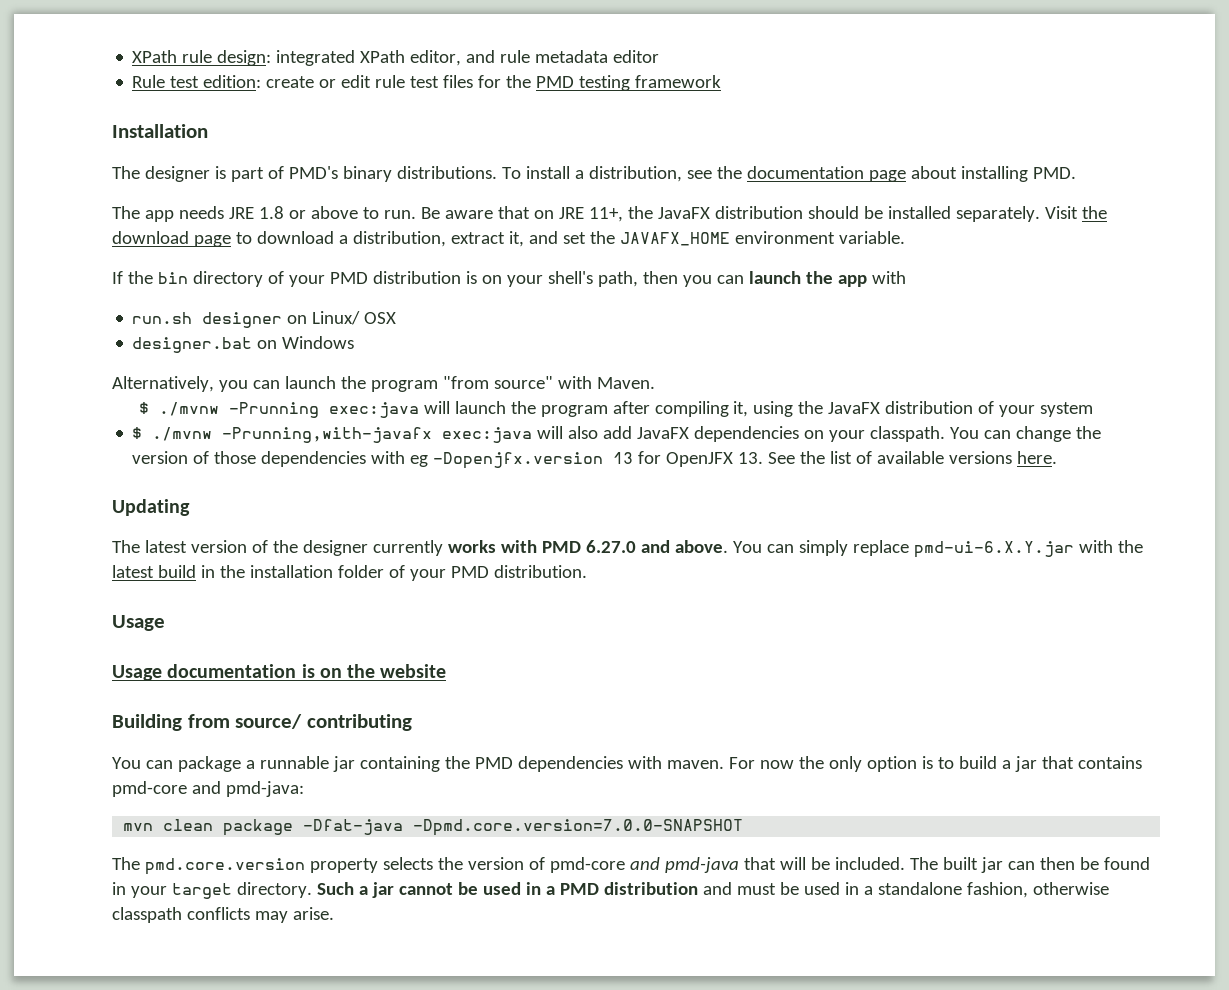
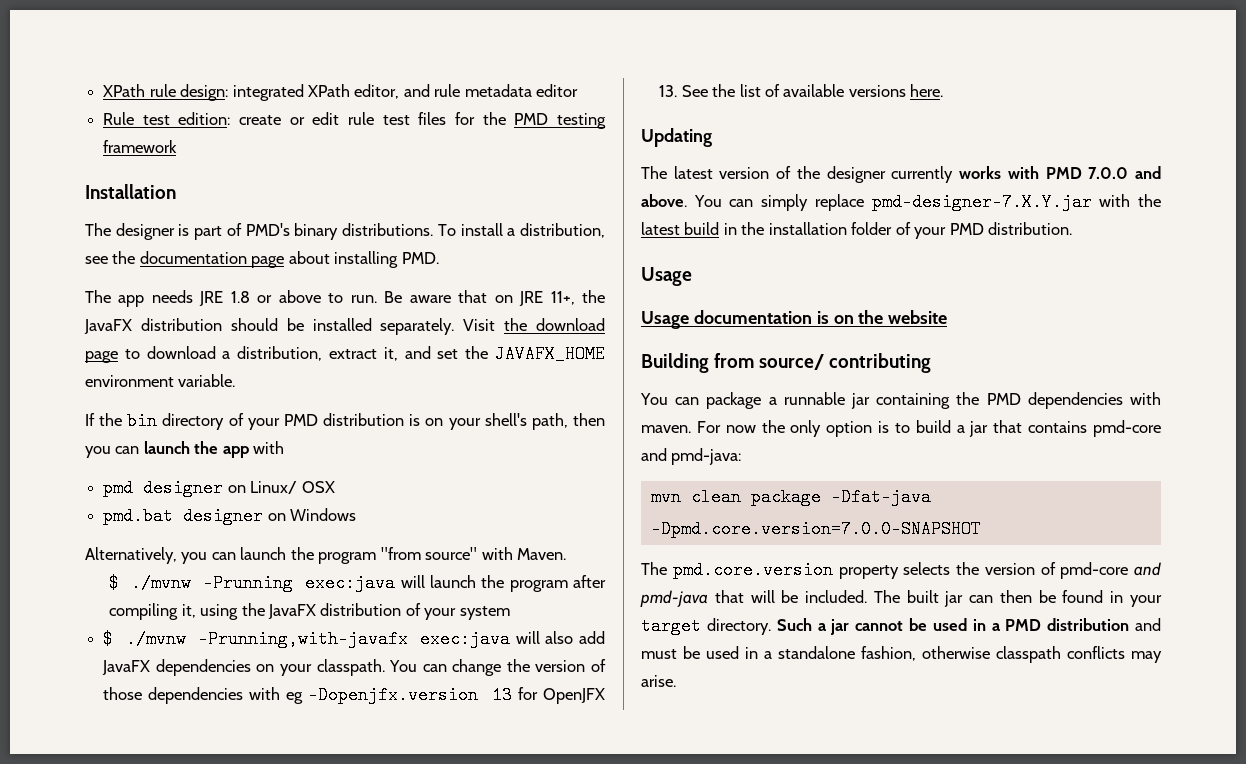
- run.sh designer on Linux/ OSX
+ pmd designer on Linux/ OSX
- designer.bat on Windows
+ pmd.bat designer on Windows
- The latest version of the designer currently works with PMD 6.27.0 and above.
+ The latest version of the designer currently works with PMD 7.0.0 and above.
- You can simply replace pmd-ui-6.X.Y.jar with the latest build in the installation folder of your PMD distribution.
+ You can simply replace pmd-designer-7.X.Y.jar with the latest build in the installation folder of your PMD distribution.

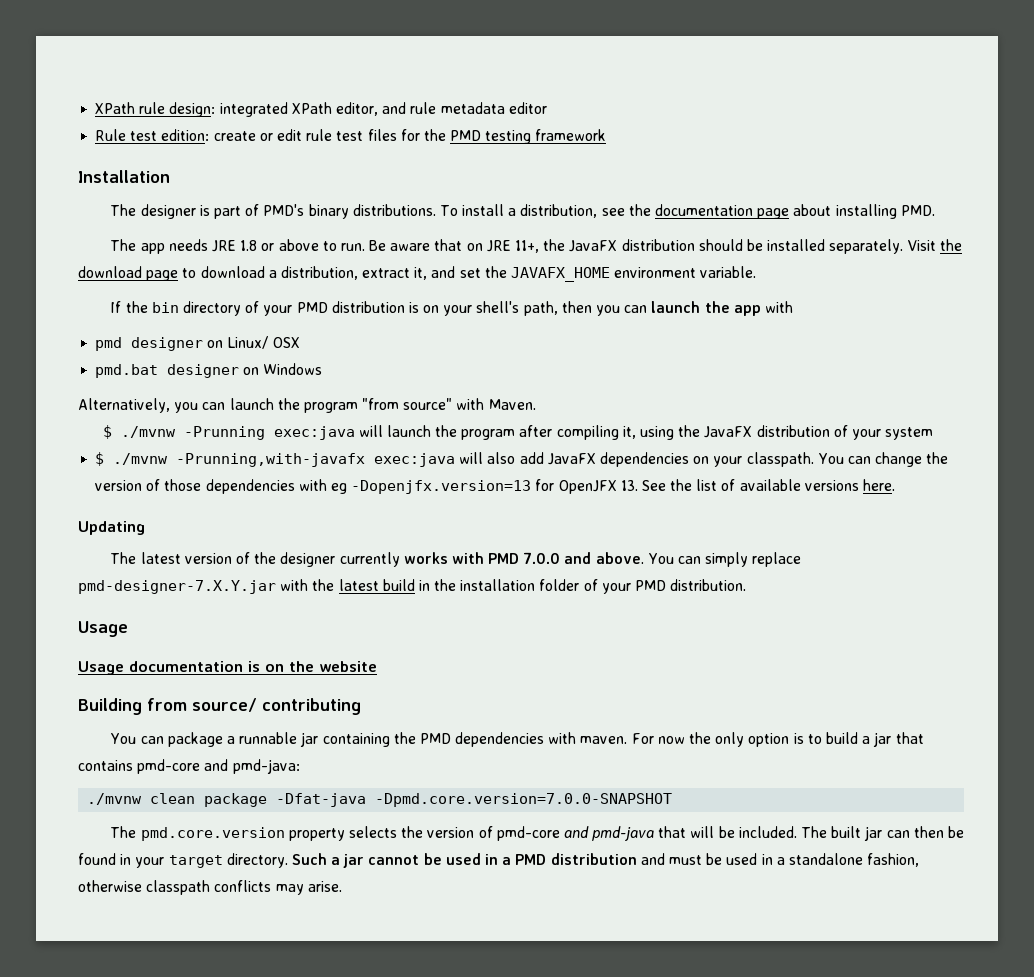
- You can change the version of those dependencies with eg -Dopenjfx.version 13 for OpenJFX 13. See the list of available versions here.
+ You can change the version of those dependencies with eg -Dopenjfx.version=13 for OpenJFX 13. See the list of available versions here.
- mvn clean package -Dfat-java -Dpmd.core.version=7.0.0-SNAPSHOT
+ ./mvnw clean package -Dfat-java -Dpmd.core.version=7.0.0-SNAPSHOT

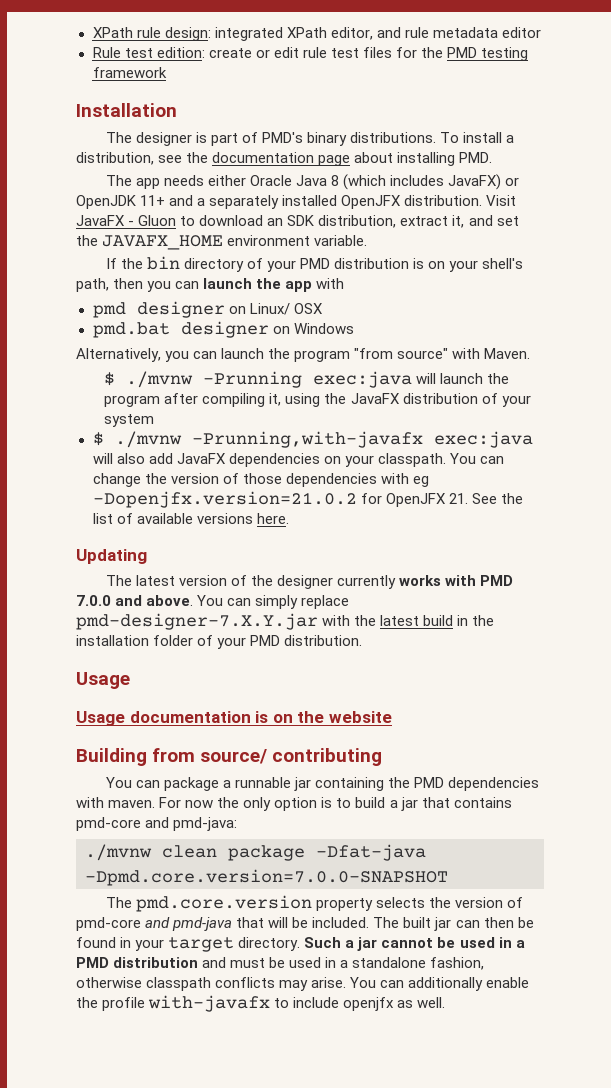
- The app needs JRE 1.8 or above to run. Be aware that on JRE 11+, the JavaFX distribution should be installed separately. Visit the download page to download a distribution, extract it, and set the JAVAFX_HOME environment variable.
+ The app needs either Oracle Java 8 (which includes JavaFX) or OpenJDK 11+ and a separately installed OpenJFX distribution. Visit JavaFX - Gluon to download an SDK distribution, extract it, and set the JAVAFX_HOME environment variable.
- You can change the version of those dependencies with eg -Dopenjfx.version=13 for OpenJFX 13. See the list of available versions here.
+ You can change the version of those dependencies with eg -Dopenjfx.version=21.0.2 for OpenJFX 21. See the list of available versions here.
+ You can additionally enable the profile with-javafx to include openjfx as well.

